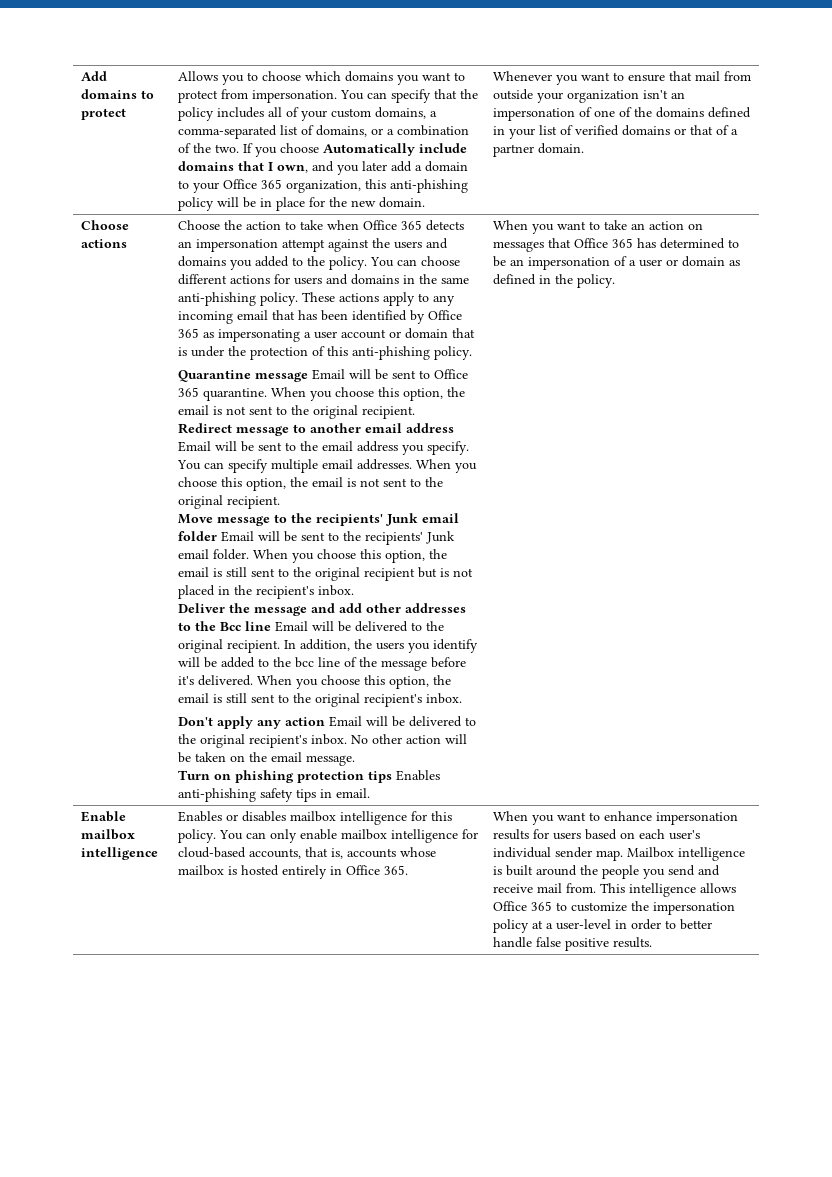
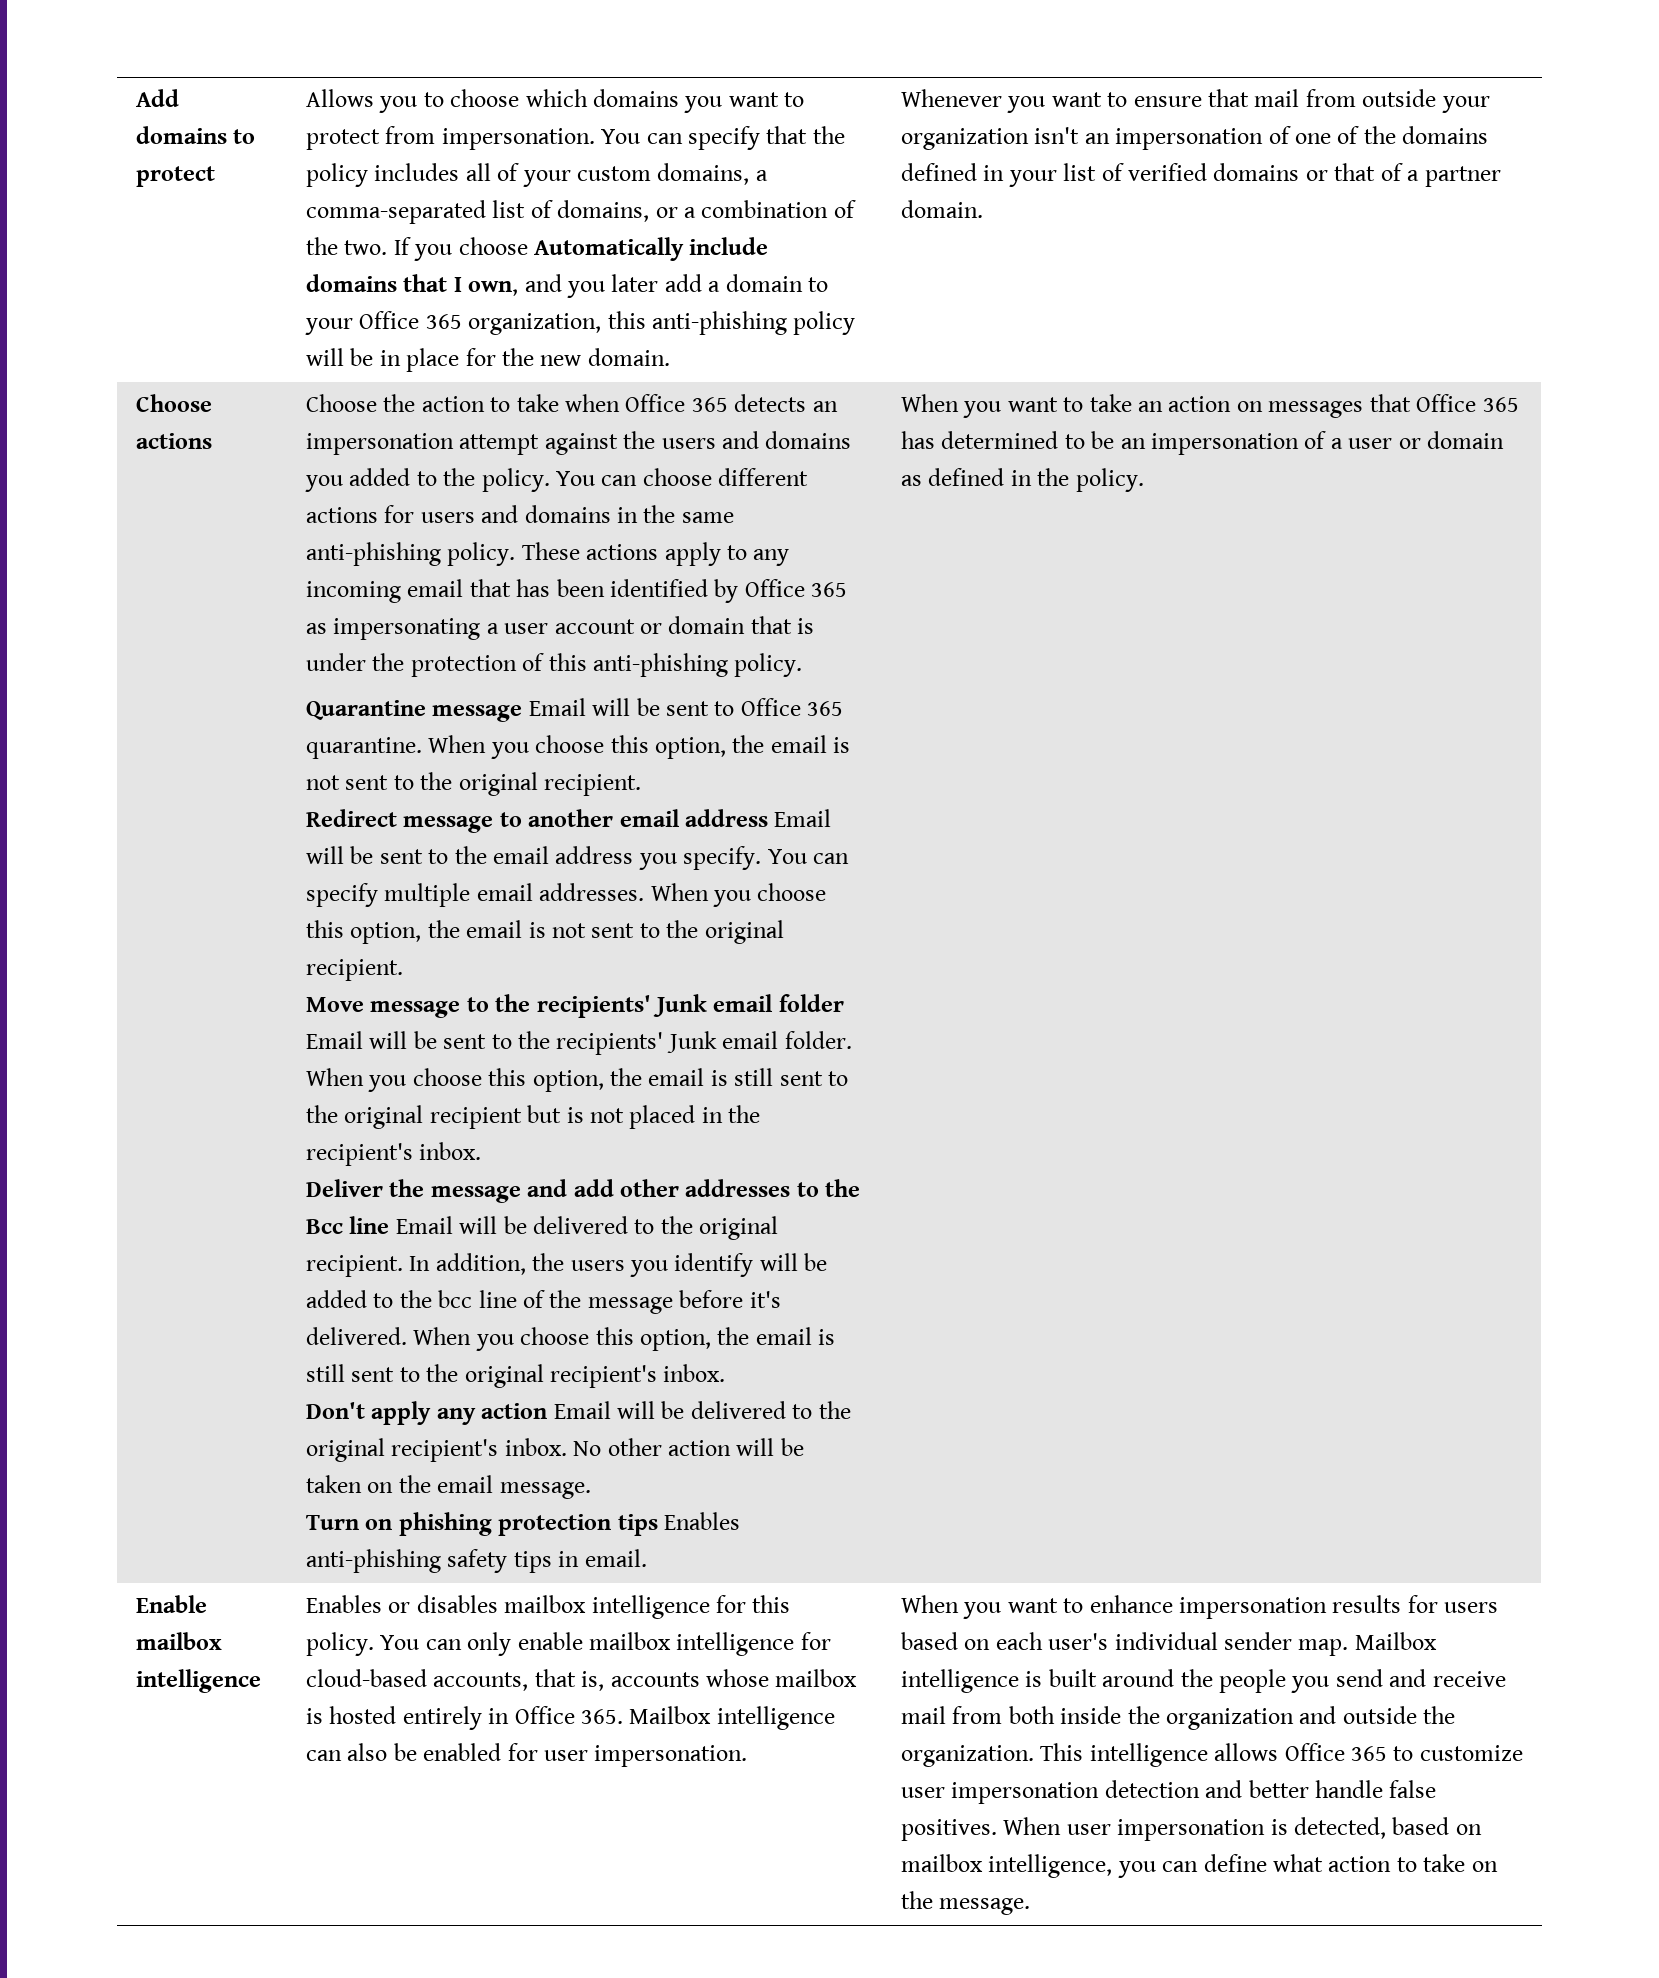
- You can only enable mailbox intelligence for cloud-based accounts, that is, accounts whose mailbox is hosted entirely in Office 365.
+ You can only enable mailbox intelligence for cloud-based accounts, that is, accounts whose mailbox is hosted entirely in Office 365. Mailbox intelligence can also be enabled for user impersonation.
- Mailbox intelligence is built around the people you send and receive mail from.
+ Mailbox intelligence is built around the people you send and receive mail from both inside the organization and outside the organization.
- This intelligence allows Office 365 to customize the impersonation policy at a user-level in order to better handle false positive results.
+ This intelligence allows Office 365 to customize user impersonation detection and better handle false positives. When user impersonation is detected, based on mailbox intelligence, you can define what action to take on the message.

